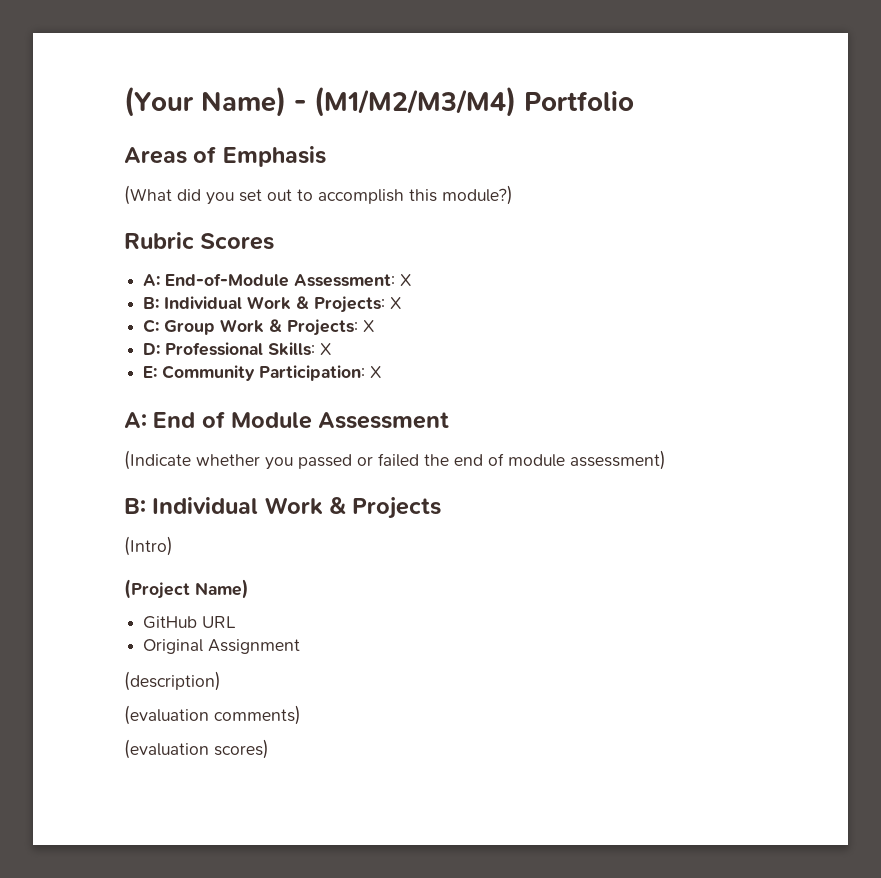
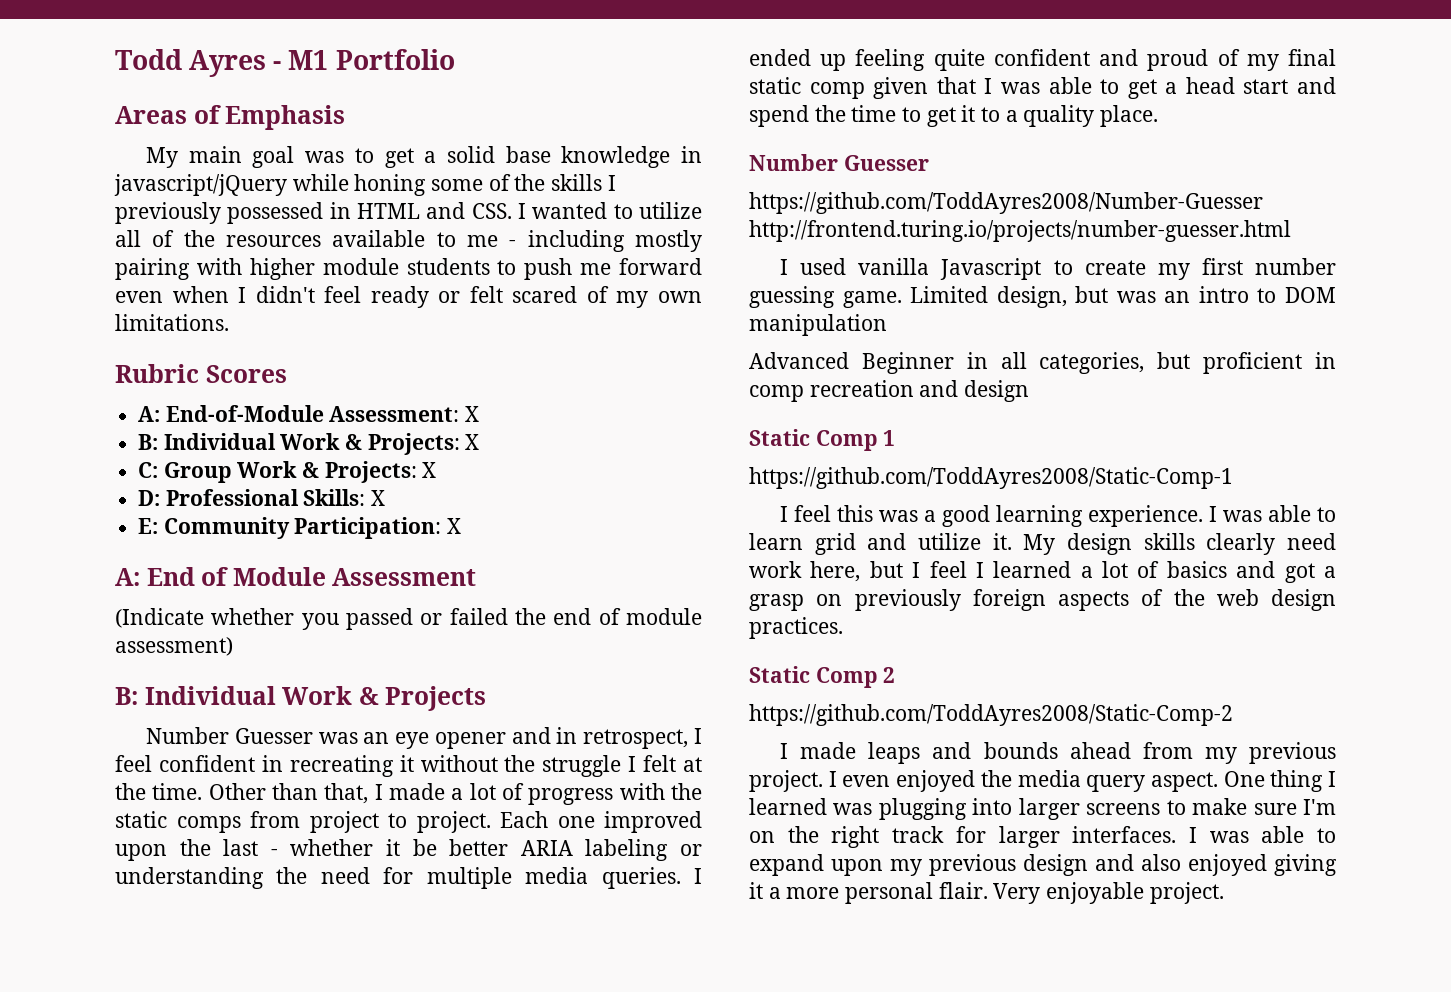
- (Your Name) - (M1/M2/M3/M4) Portfolio
+ Todd Ayres - M1 Portfolio
- (What did you set out to accomplish this module?)
+ My main goal was to get a solid base knowledge in javascript/jQuery while honing some of the skills I previously possessed in HTML and CSS. I wanted to utilize all of the resources available to me - including mostly pairing with higher module students to push me forward even when I didn't feel ready or felt scared of my own limitations.
- (Intro)
- (Project Name)
- GitHub URL
- Original Assignment
- (description)
- (evaluation comments)
- (evaluation scores)
+ Number Guesser was an eye opener and in retrospect, I feel confident in recreating it without the struggle I felt at the time. Other than that, I made a lot of progress with the static comps from project to project. Each one improved upon the last - whether it be better ARIA labeling or understanding the need for multiple media queries. I ended up feeling quite confident and proud of my final static comp given that I was able to get a head start and spend the time to get it to a quality place.
+ Number Guesser
+ https://github.com/ToddAyres2008/Number-Guesser http://frontend.turing.io/projects/number-guesser.html
+ I used vanilla Javascript to create my first number guessing game. Limited design, but was an intro to DOM manipulation
+ Advanced Beginner in all categories, but proficient in comp recreation and design
+ Static Comp 1
+ https://github.com/ToddAyres2008/Static-Comp-1
+ I feel this was a good learning experience. I was able to learn grid and utilize it. My design skills clearly need work here, but I feel I learned a lot of basics and got a grasp on previously foreign aspects of the web design practices.
+ Static Comp 2
+ https://github.com/ToddAyres2008/Static-Comp-2
+ I made leaps and bounds ahead from my previous project. I even enjoyed the media query aspect. One thing I learned was plugging into larger screens to make sure I'm on the right track for larger interfaces. I was able to expand upon my previous design and also enjoyed giving it a more personal flair. Very enjoyable project.

